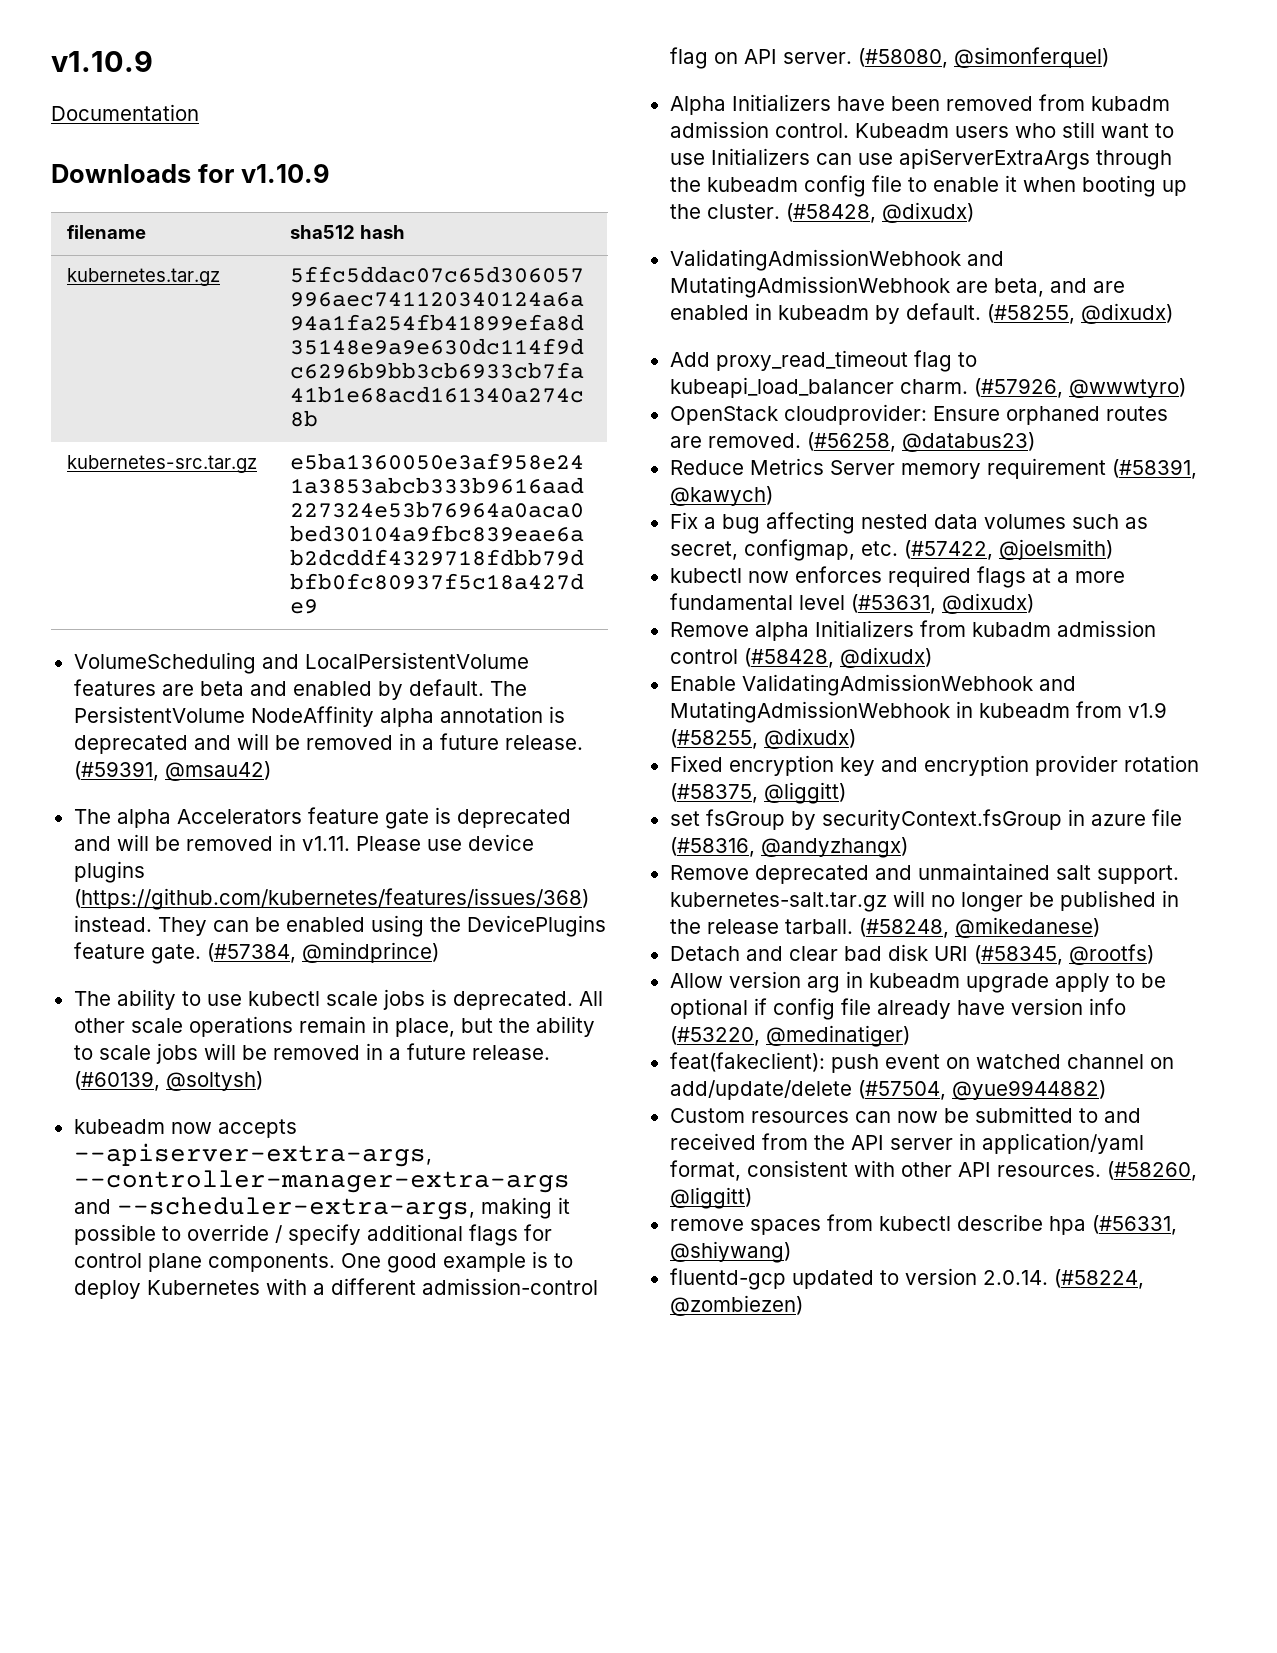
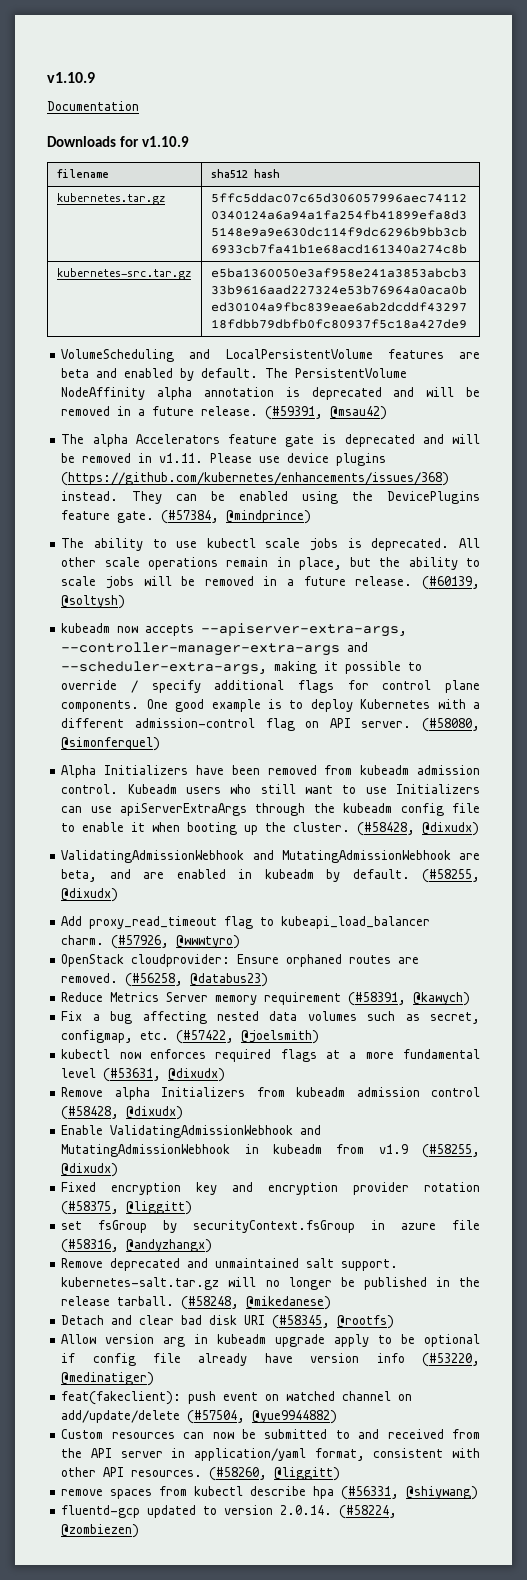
- The alpha Accelerators feature gate is deprecated and will be removed in v1.11. Please use device plugins (https://github.com/kubernetes/features/issues/368) instead.
+ The alpha Accelerators feature gate is deprecated and will be removed in v1.11. Please use device plugins (https://github.com/kubernetes/enhancements/issues/368) instead.
- Alpha Initializers have been removed from kubadm admission control.
+ Alpha Initializers have been removed from kubeadm admission control.
- Remove alpha Initializers from kubadm admission control (#58428, @dixudx)
+ Remove alpha Initializers from kubeadm admission control (#58428, @dixudx)

